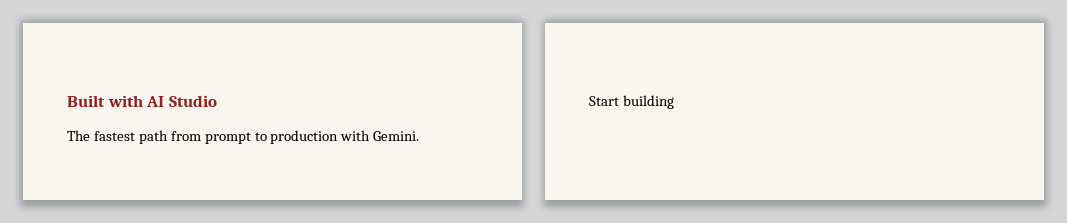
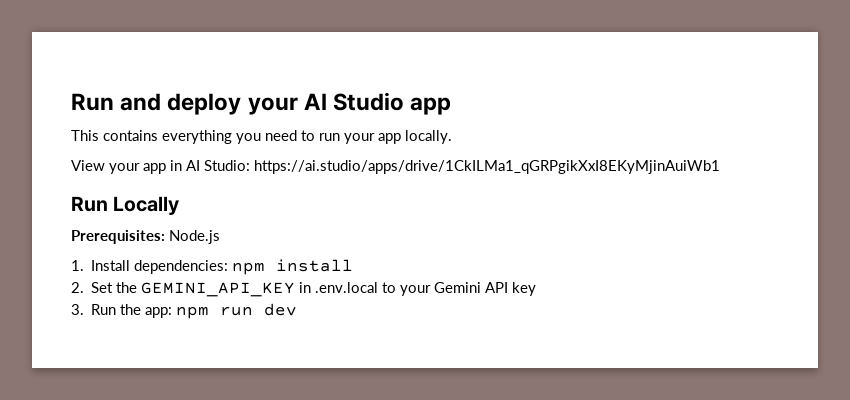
- Built with AI Studio
- The fastest path from prompt to production with Gemini.
- Start building
+ Run and deploy your AI Studio app
+ This contains everything you need to run your app locally.
+ View your app in AI Studio: https://ai.studio/apps/drive/1CkILMa1_qGRPgikXxI8EKyMjinAuiWb1
+ Run Locally
+ Prerequisites: Node.js
+ 1. Install dependencies: npm install
+ 2. Set the GEMINI_API_KEY in .env.local to your Gemini API key
+ 3. Run the app: npm run dev

